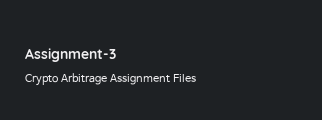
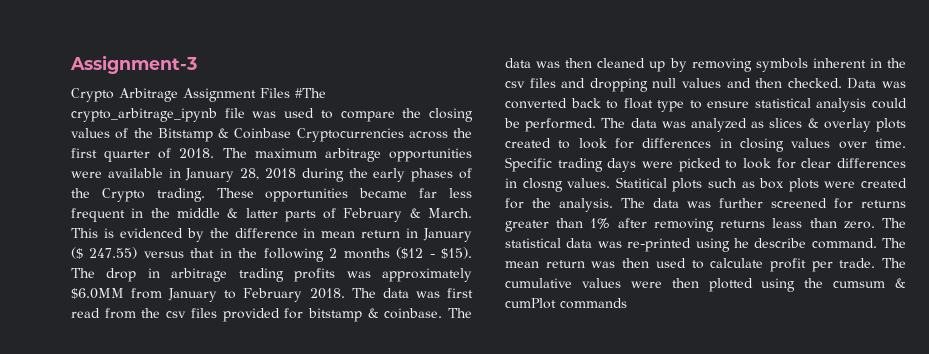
- Crypto Arbitrage Assignment Files
+ Crypto Arbitrage Assignment Files #The crypto_arbitrage_ipynb file was used to compare the closing values of the Bitstamp & Coinbase Cryptocurrencies across the first quarter of 2018. The maximum arbitrage opportunities were available in January 28, 2018 during the early phases of the Crypto trading. These opportunities became far less frequent in the middle & latter parts of February & March. This is evidenced by the difference in mean return in January ($ 247.55) versus that in the following 2 months ($12 - $15). The drop in arbitrage trading profits was approximately $6.0MM from January to February 2018. The data was first read from the csv files provided for bitstamp & coinbase. The data was then cleaned up by removing symbols inherent in the csv files and dropping null values and then checked. Data was converted back to float type to ensure statistical analysis could be performed. The data was analyzed as slices & overlay plots created to look for differences in closing values over time. Specific trading days were picked to look for clear differences in closng values. Statitical plots such as box plots were created for the analysis. The data was further screened for returns greater than 1% after removing returns leass than zero. The statistical data was re-printed using he describe command. The mean return was then used to calculate profit per trade. The cumulative values were then plotted using the cumsum & cumPlot commands

